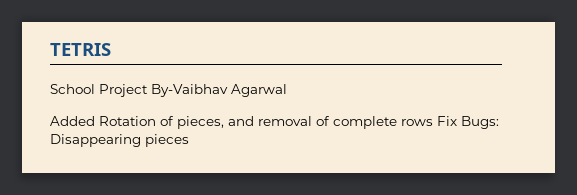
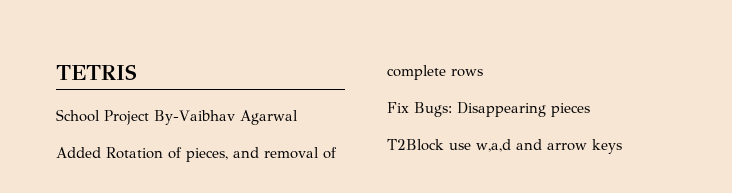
- Added Rotation of pieces, and removal of complete rows Fix Bugs: Disappearing pieces
+ Added Rotation of pieces, and removal of complete rows
+ Fix Bugs: Disappearing pieces
+ T2Block use w,a,d and arrow keys

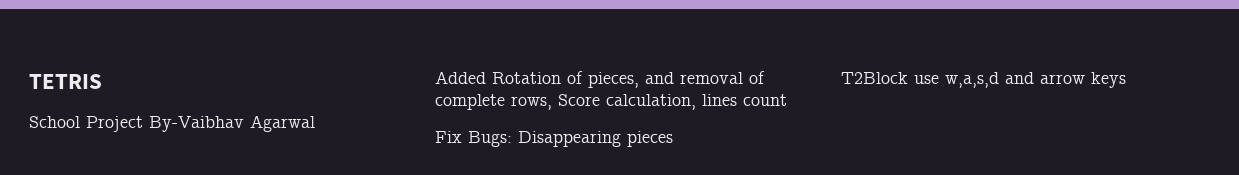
- Added Rotation of pieces, and removal of complete rows
+ Added Rotation of pieces, and removal of complete rows, Score calculation, lines count
- T2Block use w,a,d and arrow keys
+ T2Block use w,a,s,d and arrow keys

